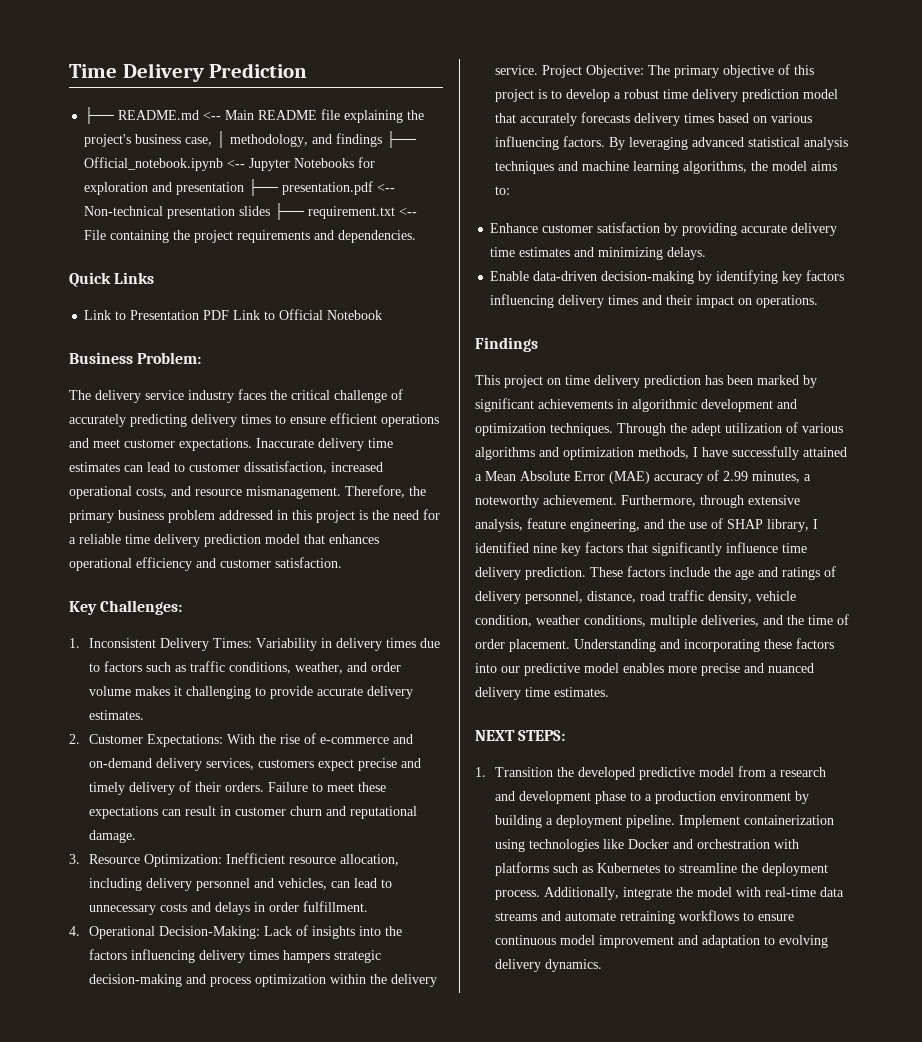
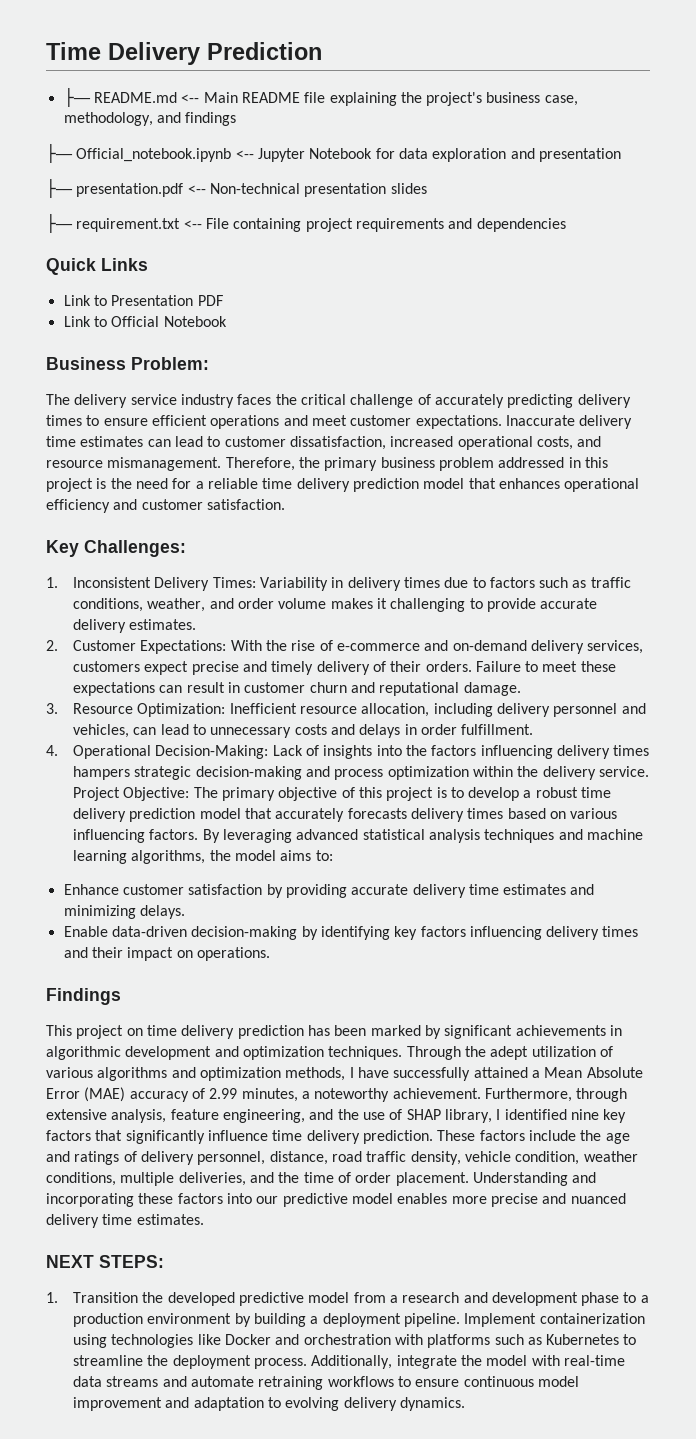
- ├── README.md <-- Main README file explaining the project's business case, │ methodology, and findings ├── Official_notebook.ipynb <-- Jupyter Notebooks for exploration and presentation ├── presentation.pdf <-- Non-technical presentation slides ├── requirement.txt <-- File containing the project requirements and dependencies.
+ ├── README.md <-- Main README file explaining the project's business case, methodology, and findings
+ ├── Official_notebook.ipynb <-- Jupyter Notebook for data exploration and presentation
+ ├── presentation.pdf <-- Non-technical presentation slides
+ ├── requirement.txt <-- File containing project requirements and dependencies
- Link to Presentation PDF Link to Official Notebook
+ Link to Presentation PDF
+ Link to Official Notebook

